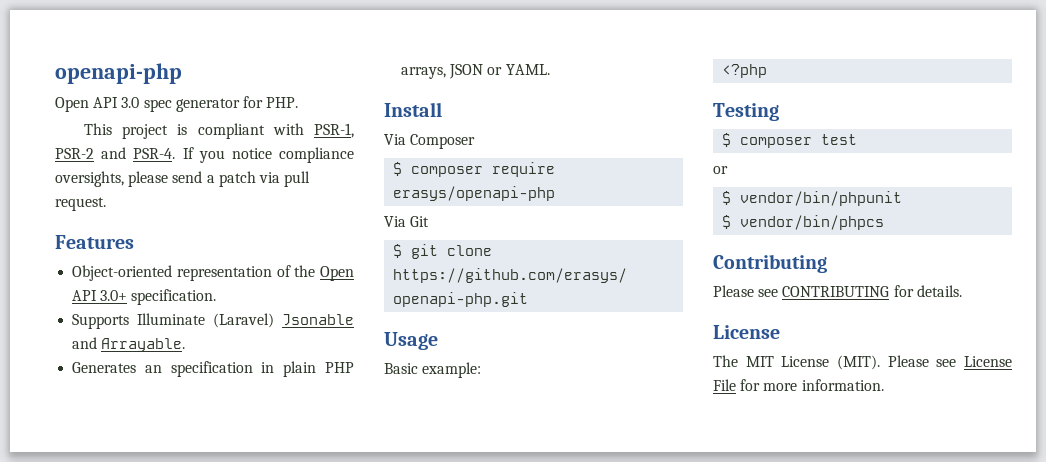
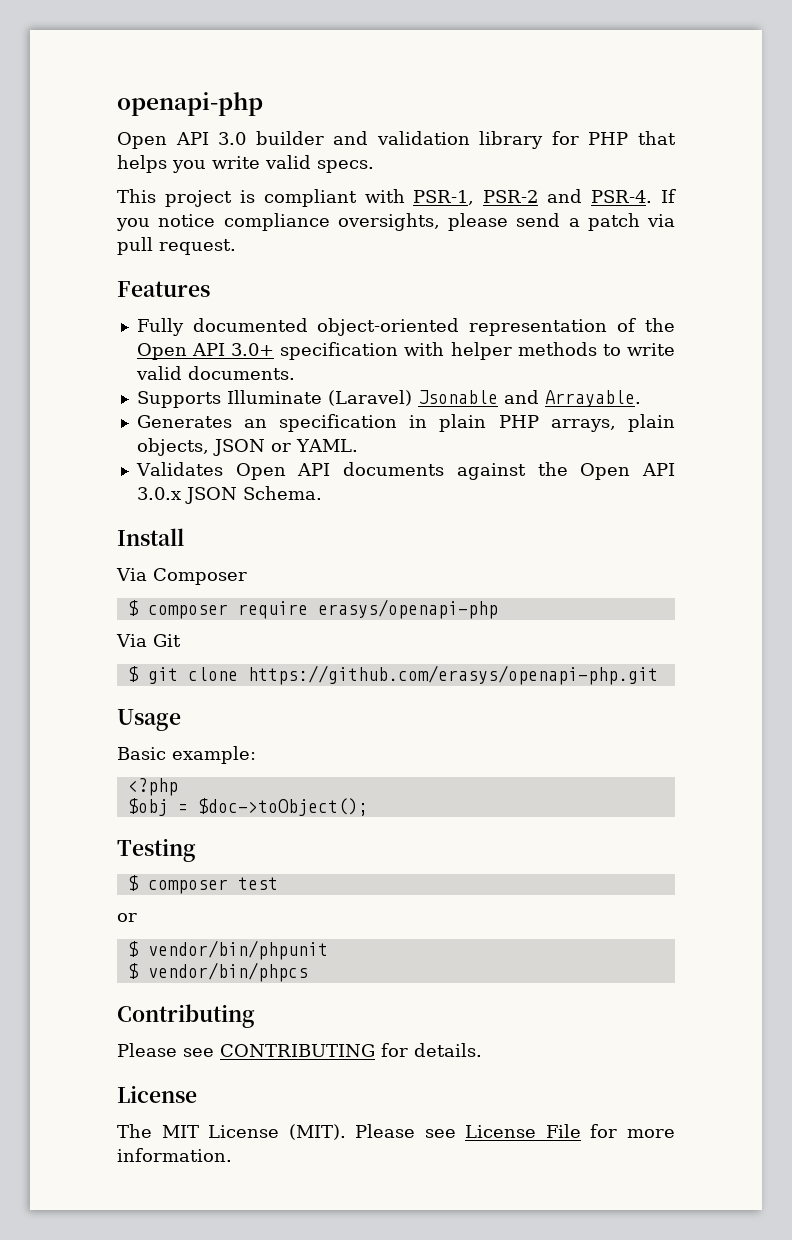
- Open API 3.0 spec generator for PHP.
+ Open API 3.0 builder and validation library for PHP that helps you write valid specs.
- Object-oriented representation of the Open API 3.0+ specification.
+ Fully documented object-oriented representation of the Open API 3.0+ specification with helper methods to write valid documents.
- Generates an specification in plain PHP arrays, JSON or YAML.
+ Generates an specification in plain PHP arrays, plain objects, JSON or YAML.
+ Validates Open API documents against the Open API 3.0.x JSON Schema.
+ $obj = $doc->toObject();

